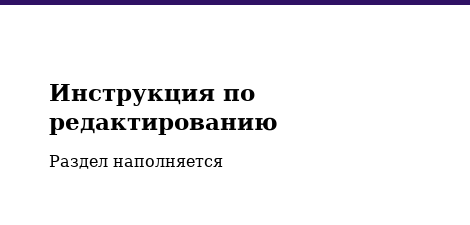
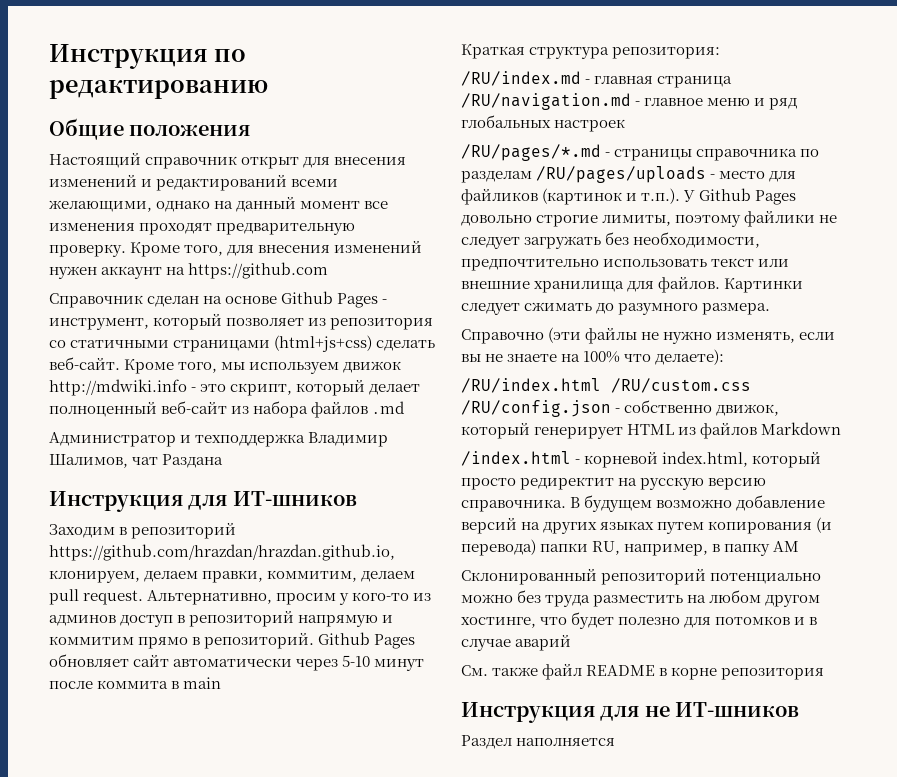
+ Общие положения
+ Настоящий справочник открыт для внесения изменений и редактирований всеми желающими, однако на данный момент все изменения проходят предварительную проверку. Кроме того, для внесения изменений нужен аккаунт на https://github.com
+ Справочник сделан на основе Github Pages - инструмент, который позволяет из репозитория со статичными страницами (html+js+css) сделать веб-сайт. Кроме того, мы используем движок http://mdwiki.info - это скрипт, который делает полноценный веб-сайт из набора файлов ․md
+ Администратор и техподдержка Владимир Шалимов, чат Раздана
+ Инструкция для ИТ-шников
+ Заходим в репозиторий https://github.com/hrazdan/hrazdan.github.io, клонируем, делаем правки, коммитим, делаем pull request. Альтернативно, просим у кого-то из админов доступ в репозиторий напрямую и коммитим прямо в репозиторий. Github Pages обновляет сайт автоматически через 5-10 минут после коммита в main
+ Краткая структура репозитория:
+ /RU/index.md - главная страница /RU/navigation.md - главное меню и ряд глобальных настроек
+ /RU/pages/*.md - страницы справочника по разделам /RU/pages/uploads - место для файликов (картинок и т.п.). У Github Pages довольно строгие лимиты, поэтому файлики не следует загружать без необходимости, предпочтительно использовать текст или внешние хранилища для файлов. Картинки следует сжимать до разумного размера.
+ Справочно (эти файлы не нужно изменять, если вы не знаете на 100% что делаете):
+ /RU/index.html /RU/custom.css /RU/config.json - собственно движок, который генерирует HTML из файлов Markdown
+ /index.html - корневой index.html, который просто редиректит на русскую версию справочника. В будущем возможно добавление версий на других языках путем копирования (и перевода) папки RU, например, в папку AM
+ Склонированный репозиторий потенциально можно без труда разместить на любом другом хостинге, что будет полезно для потомков и в случае аварий
+ См. также файл README в корне репозитория
+ Инструкция для не ИТ-шников

